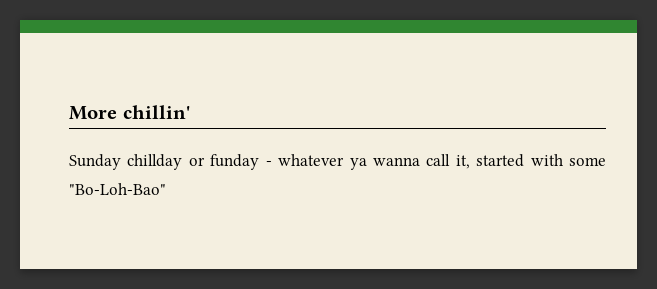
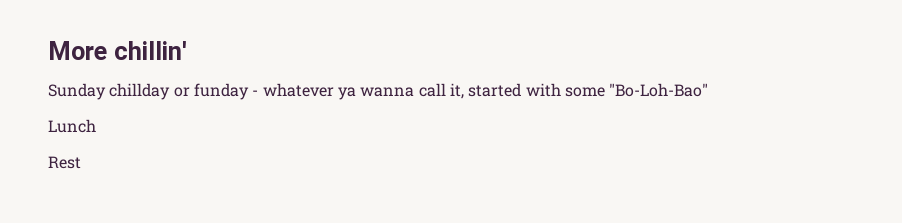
+ Lunch
+ Rest

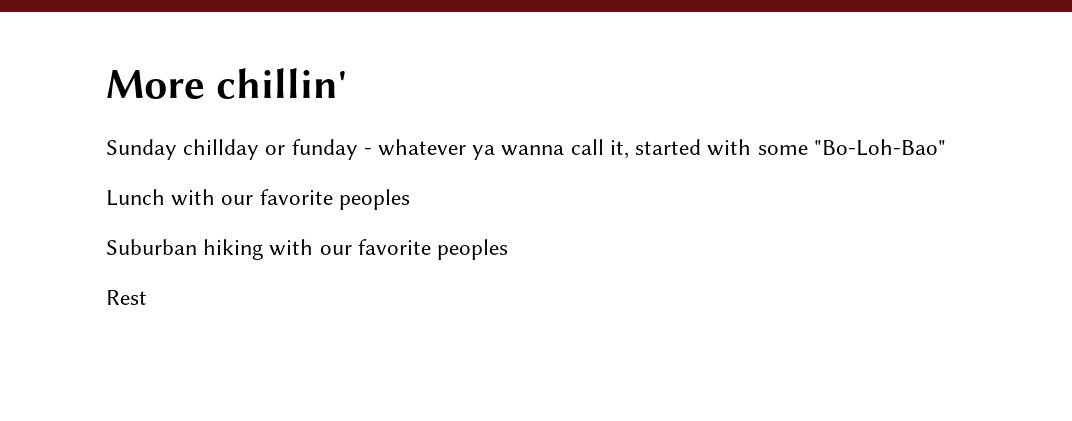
- Lunch
+ Lunch with our favorite peoples
+ Suburban hiking with our favorite peoples

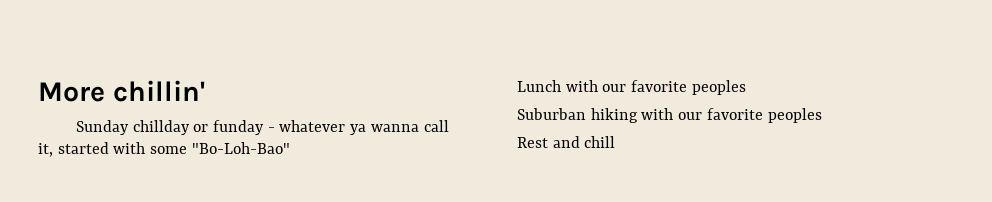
- Rest
+ Rest and chill

